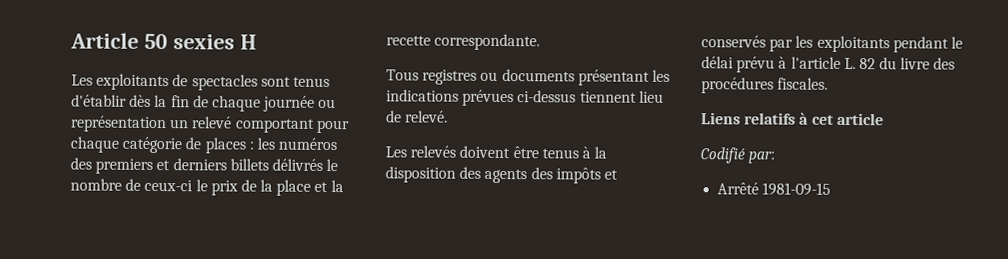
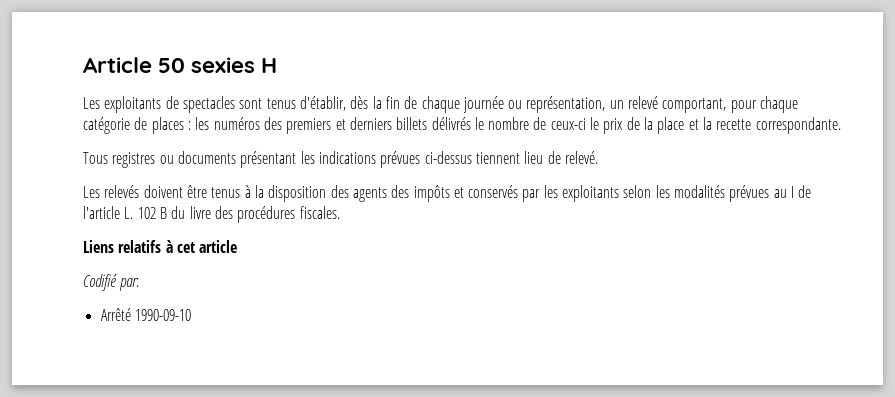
- Les exploitants de spectacles sont tenus d'établir dès la fin de chaque journée ou représentation un relevé comportant pour chaque catégorie de places : les numéros des premiers et derniers billets délivrés le nombre de ceux-ci le prix de la place et la recette correspondante.
+ Les exploitants de spectacles sont tenus d'établir, dès la fin de chaque journée ou représentation, un relevé comportant, pour chaque catégorie de places : les numéros des premiers et derniers billets délivrés le nombre de ceux-ci le prix de la place et la recette correspondante.
- Les relevés doivent être tenus à la disposition des agents des impôts et conservés par les exploitants pendant le délai prévu à l'article L. 82 du livre des procédures fiscales.
+ Les relevés doivent être tenus à la disposition des agents des impôts et conservés par les exploitants selon les modalités prévues au I de l'article L. 102 B du livre des procédures fiscales.
- Arrêté 1981-09-15
+ Arrêté 1990-09-10

